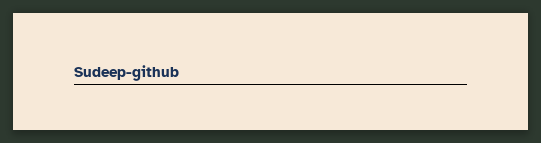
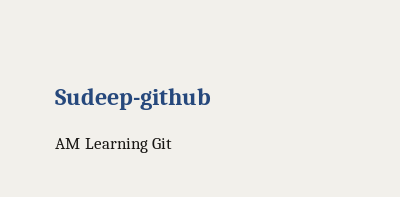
+ AM Learning Git

